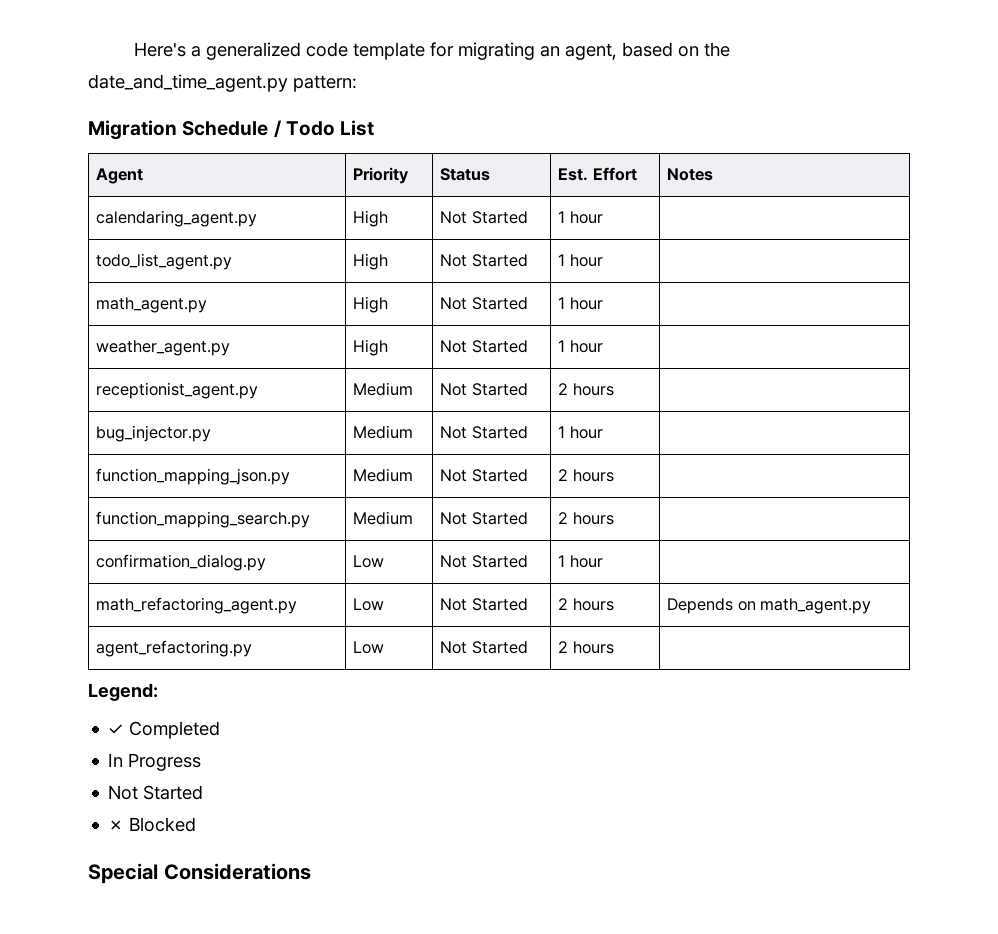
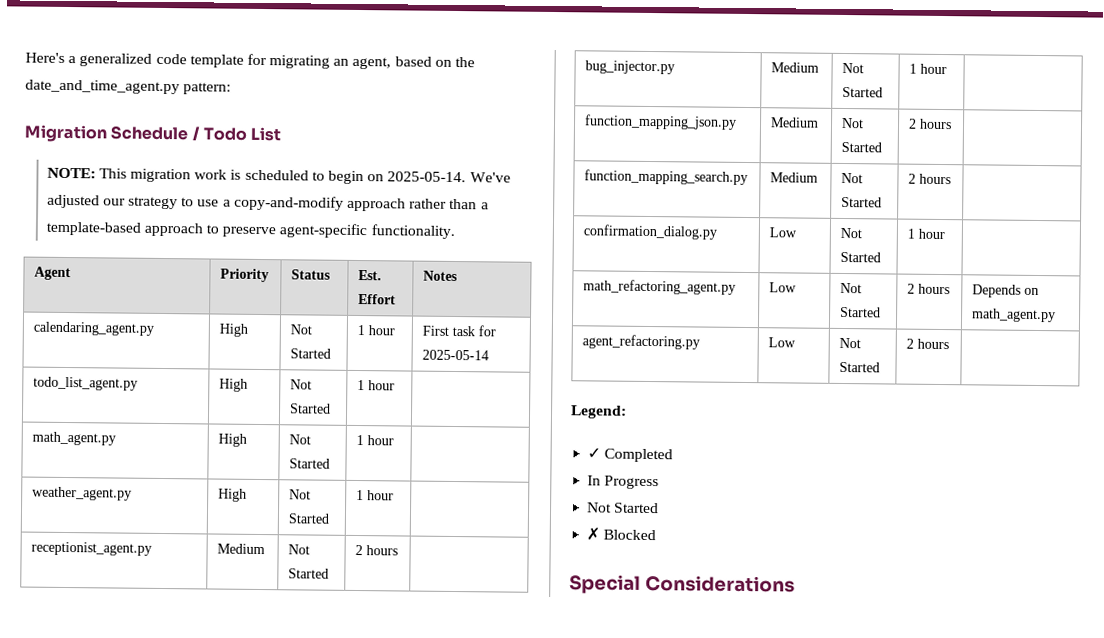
+ NOTE: This migration work is scheduled to begin on 2025-05-14. We've adjusted our strategy to use a copy-and-modify approach rather than a template-based approach to preserve agent-specific functionality.
- calendaring_agent.py | High | Not Started | 1 hour |
+ calendaring_agent.py | High | Not Started | 1 hour | First task for 2025-05-14

